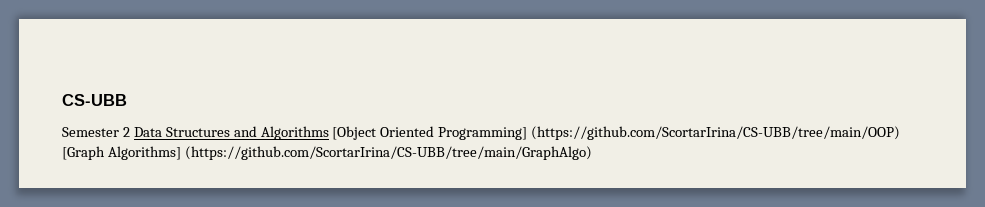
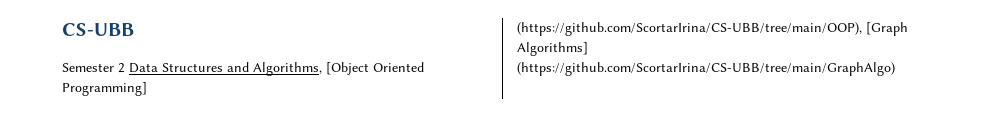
- Semester 2 Data Structures and Algorithms [Object Oriented Programming] (https://github.com/ScortarIrina/CS-UBB/tree/main/OOP) [Graph Algorithms] (https://github.com/ScortarIrina/CS-UBB/tree/main/GraphAlgo)
+ Semester 2 Data Structures and Algorithms, [Object Oriented Programming] (https://github.com/ScortarIrina/CS-UBB/tree/main/OOP), [Graph Algorithms] (https://github.com/ScortarIrina/CS-UBB/tree/main/GraphAlgo)

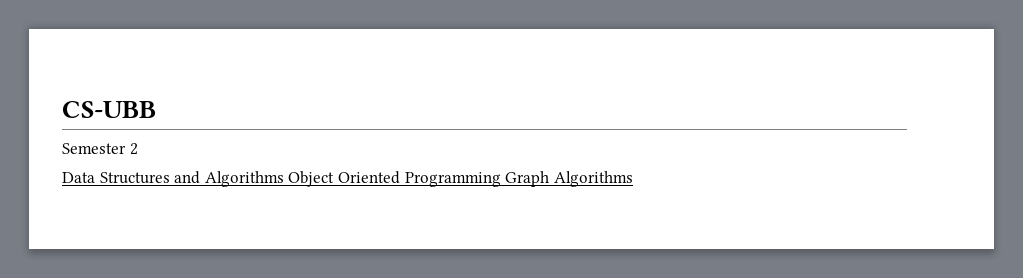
- Semester 2 Data Structures and Algorithms, [Object Oriented Programming] (https://github.com/ScortarIrina/CS-UBB/tree/main/OOP), [Graph Algorithms] (https://github.com/ScortarIrina/CS-UBB/tree/main/GraphAlgo)
+ Semester 2
+ Data Structures and Algorithms Object Oriented Programming Graph Algorithms

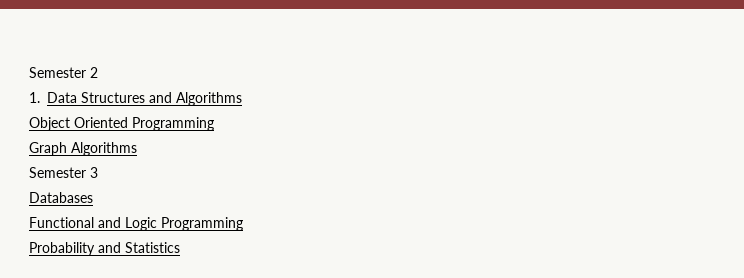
- CS-UBB
- Data Structures and Algorithms Object Oriented Programming Graph Algorithms
+ 1. Data Structures and Algorithms
+ Object Oriented Programming
+ Graph Algorithms
+ Semester 3
+ Databases
+ Functional and Logic Programming
+ Probability and Statistics

